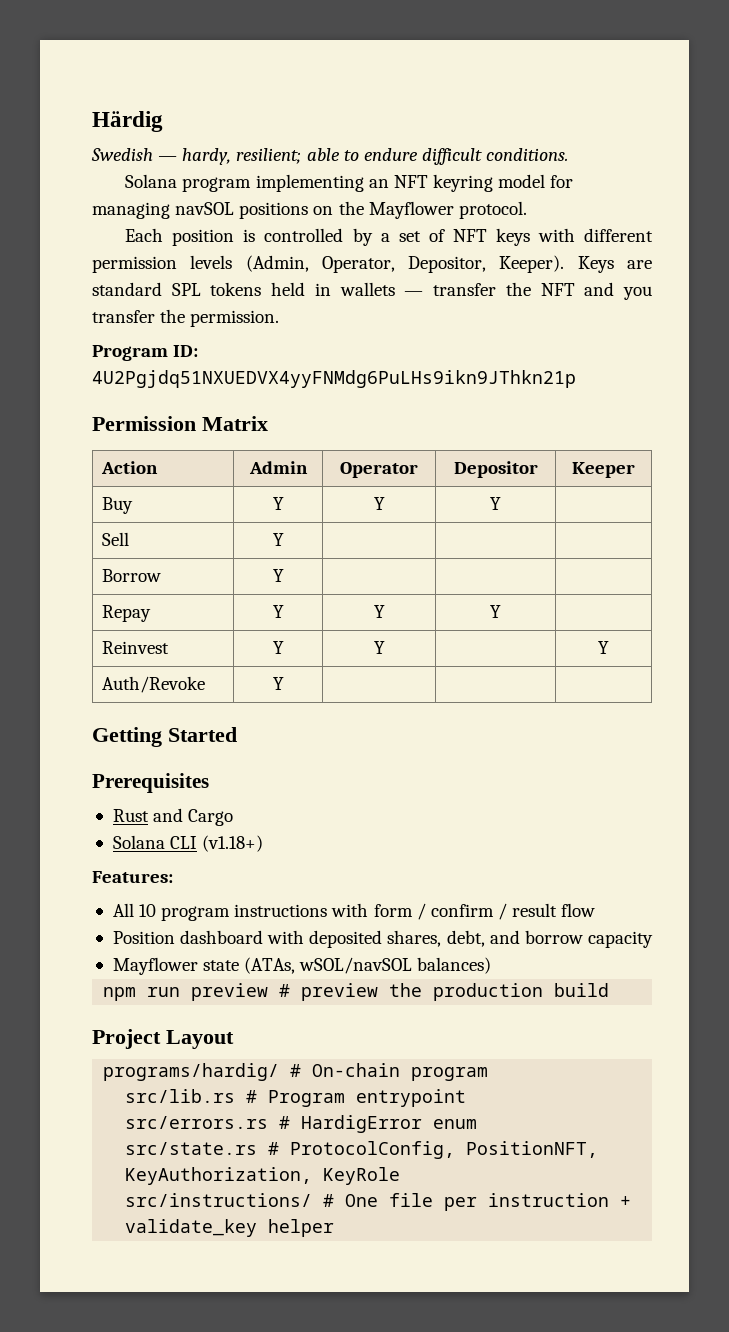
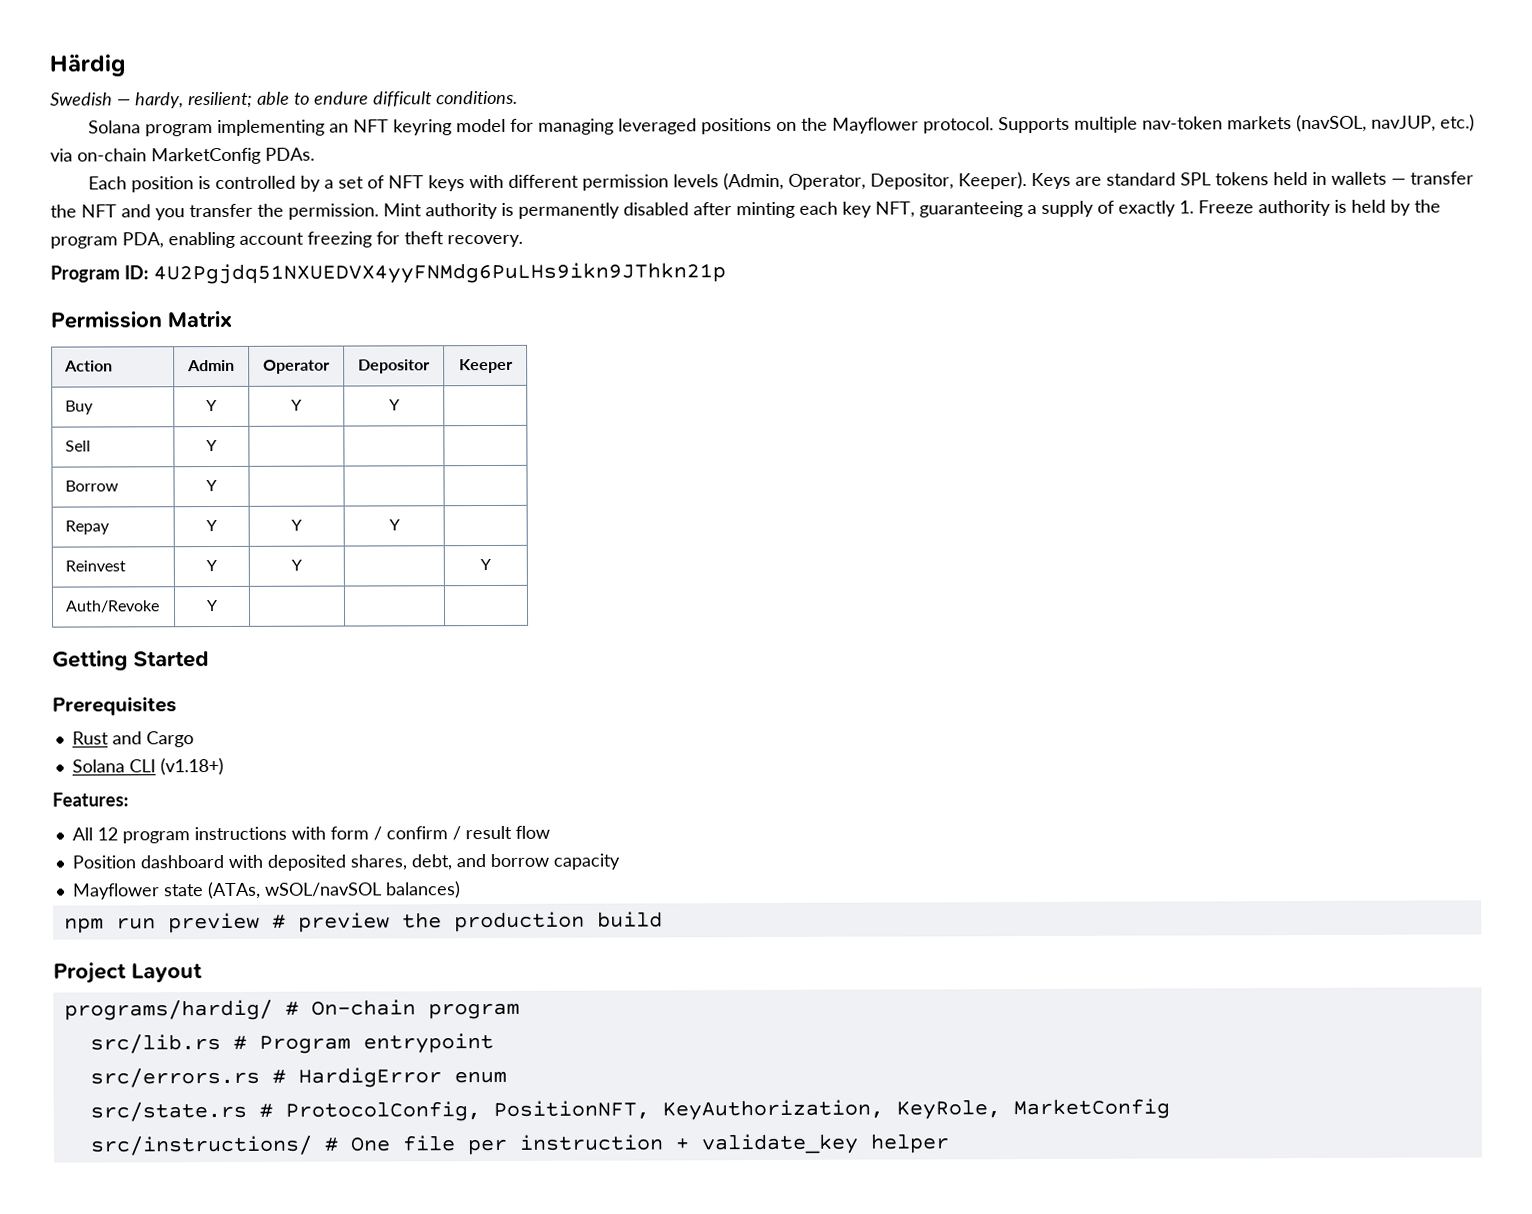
- Solana program implementing an NFT keyring model for managing navSOL positions on the Mayflower protocol.
+ Solana program implementing an NFT keyring model for managing leveraged positions on the Mayflower protocol. Supports multiple nav-token markets (navSOL, navJUP, etc.) via on-chain MarketConfig PDAs.
+ Mint authority is permanently disabled after minting each key NFT, guaranteeing a supply of exactly 1. Freeze authority is held by the program PDA, enabling account freezing for theft recovery.
- All 10 program instructions with form / confirm / result flow
+ All 12 program instructions with form / confirm / result flow
- src/state.rs # ProtocolConfig, PositionNFT, KeyAuthorization, KeyRole
+ src/state.rs # ProtocolConfig, PositionNFT, KeyAuthorization, KeyRole, MarketConfig

